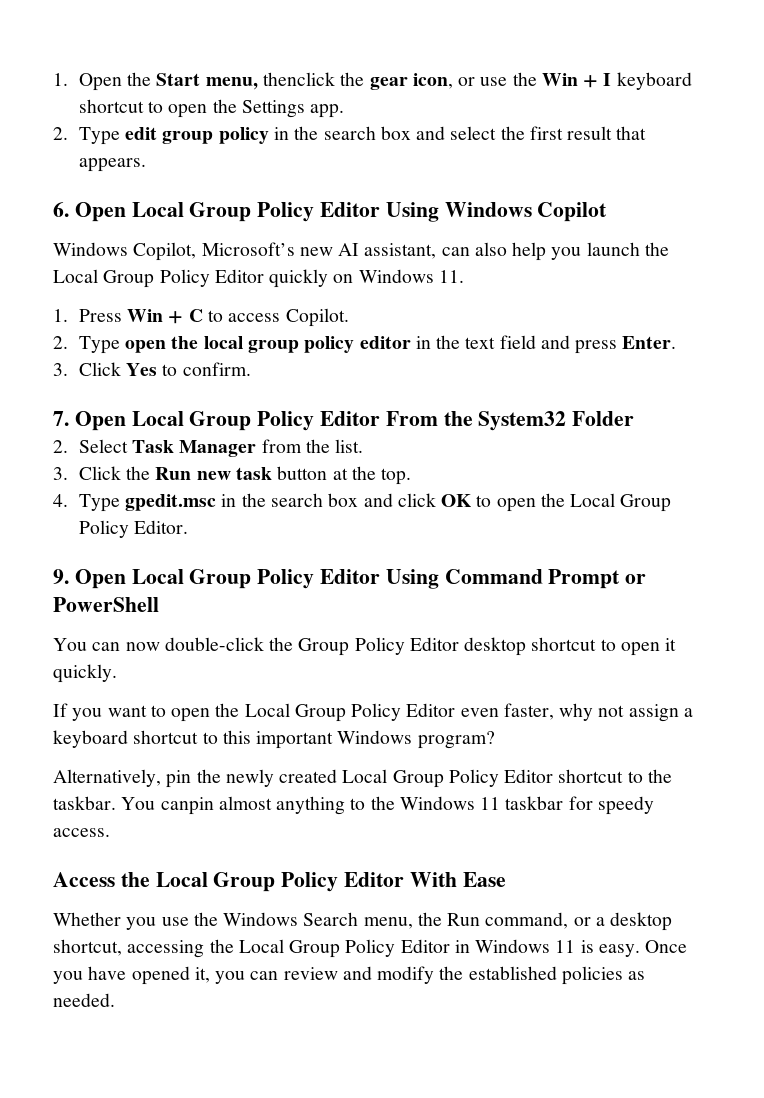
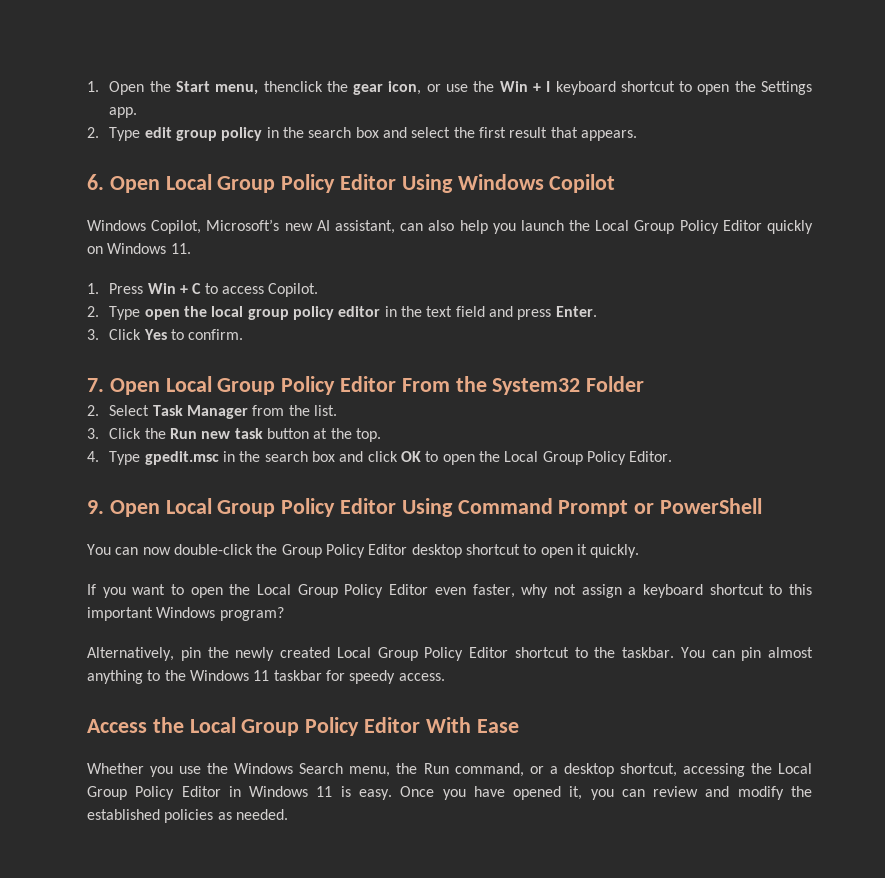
- You canpin almost anything to the Windows 11 taskbar for speedy access.
+ You can pin almost anything to the Windows 11 taskbar for speedy access.

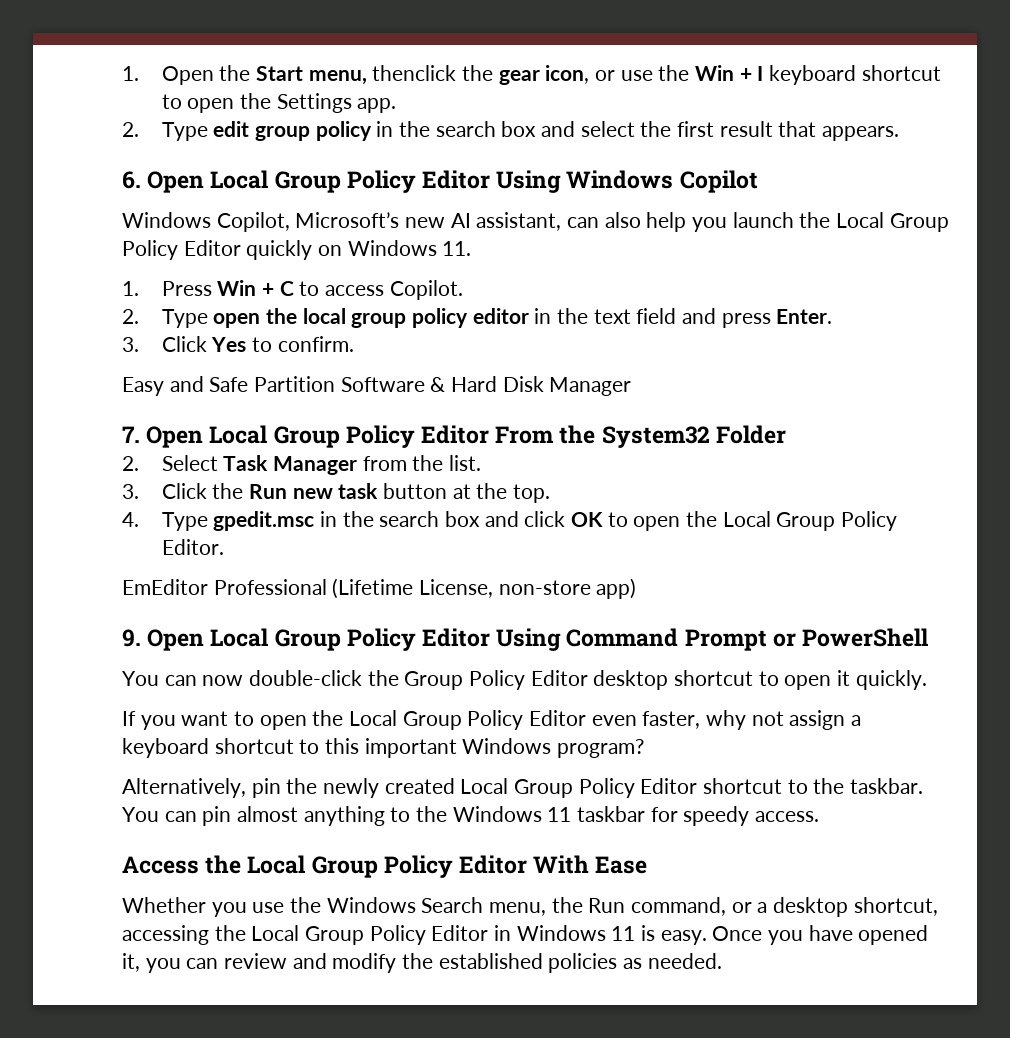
+ Easy and Safe Partition Software & Hard Disk Manager
+ EmEditor Professional (Lifetime License, non-store app)

